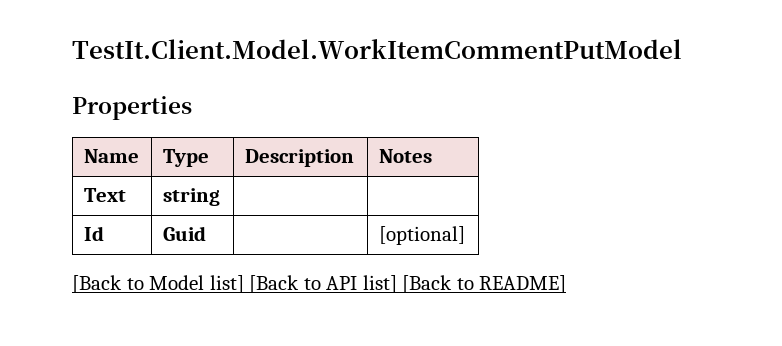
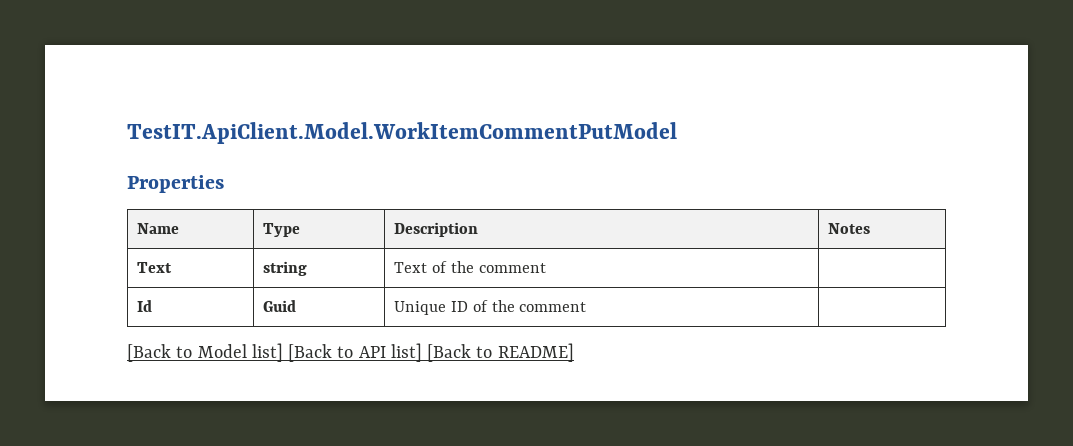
- TestIt.Client.Model.WorkItemCommentPutModel
+ TestIT.ApiClient.Model.WorkItemCommentPutModel
- Text | string | |
- Id | Guid | | [optional]
+ Text | string | Text of the comment |
+ Id | Guid | Unique ID of the comment |

